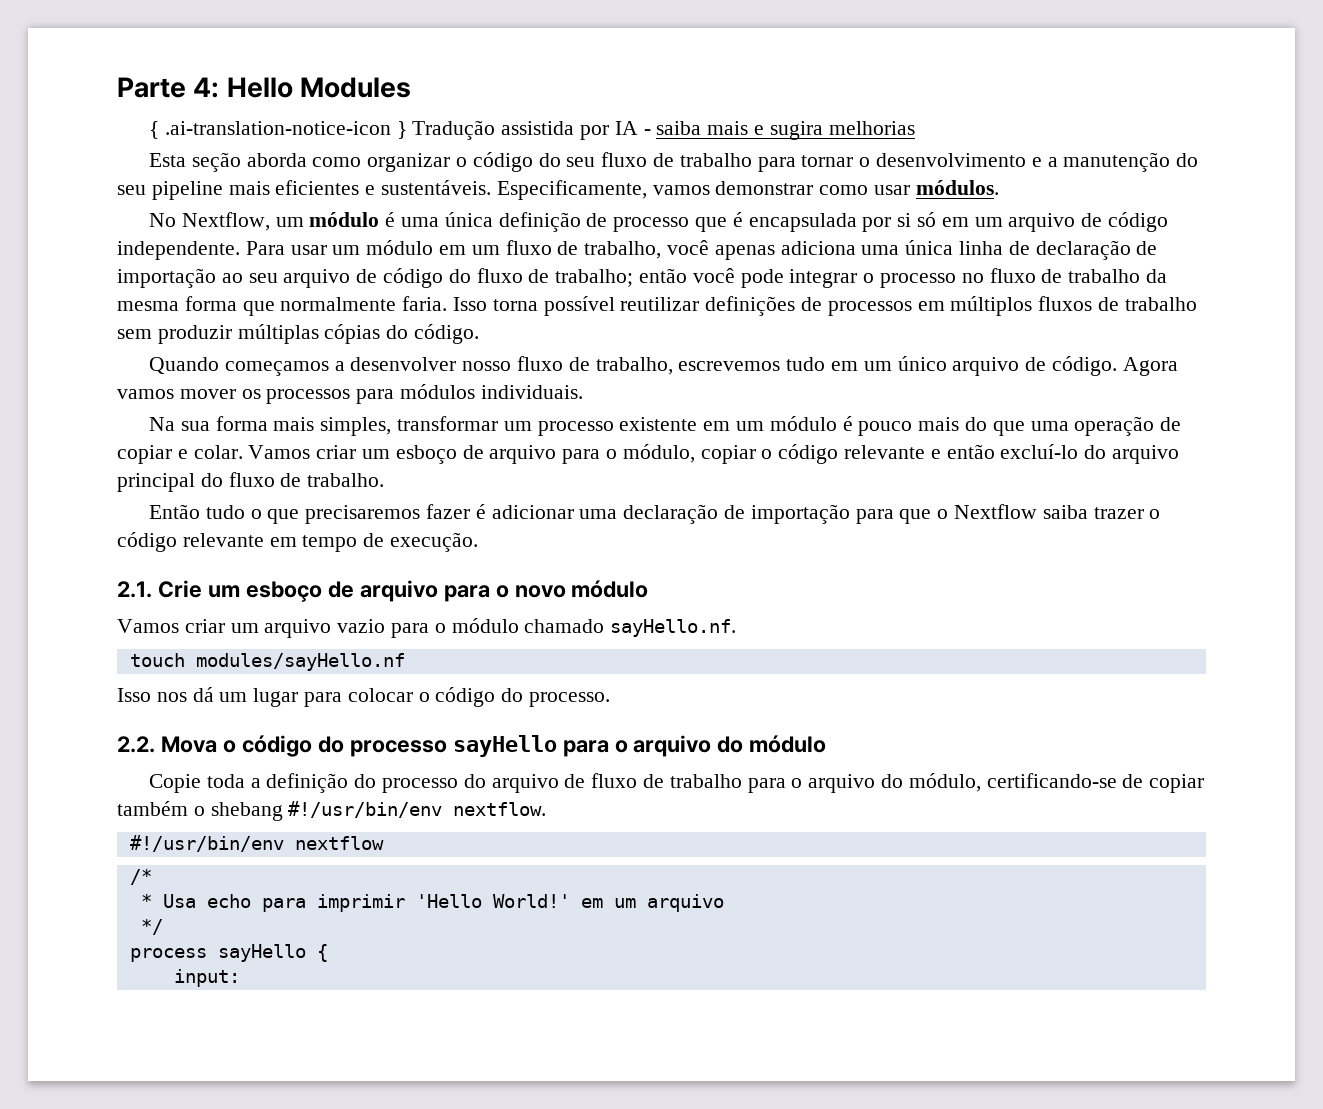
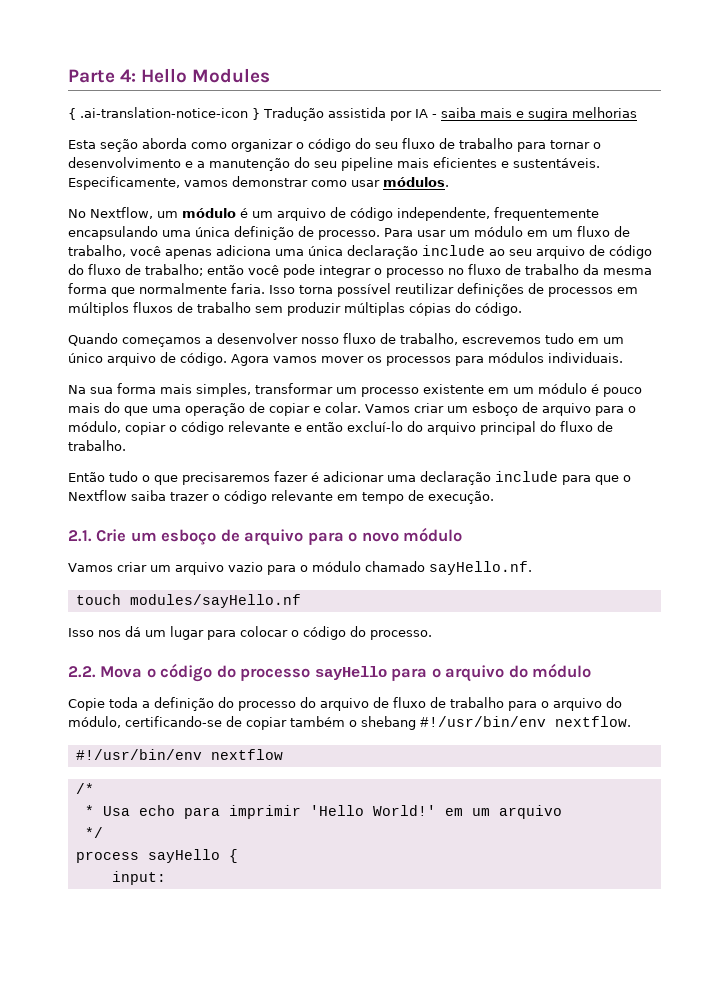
- No Nextflow, um módulo é uma única definição de processo que é encapsulada por si só em um arquivo de código independente.
+ No Nextflow, um módulo é um arquivo de código independente, frequentemente encapsulando uma única definição de processo.
- Para usar um módulo em um fluxo de trabalho, você apenas adiciona uma única linha de declaração de importação ao seu arquivo de código do fluxo de trabalho; então você pode integrar o processo no fluxo de trabalho da mesma forma que normalmente faria.
+ Para usar um módulo em um fluxo de trabalho, você apenas adiciona uma única declaração include ao seu arquivo de código do fluxo de trabalho; então você pode integrar o processo no fluxo de trabalho da mesma forma que normalmente faria.
- Então tudo o que precisaremos fazer é adicionar uma declaração de importação para que o Nextflow saiba trazer o código relevante em tempo de execução.
+ Então tudo o que precisaremos fazer é adicionar uma declaração include para que o Nextflow saiba trazer o código relevante em tempo de execução.

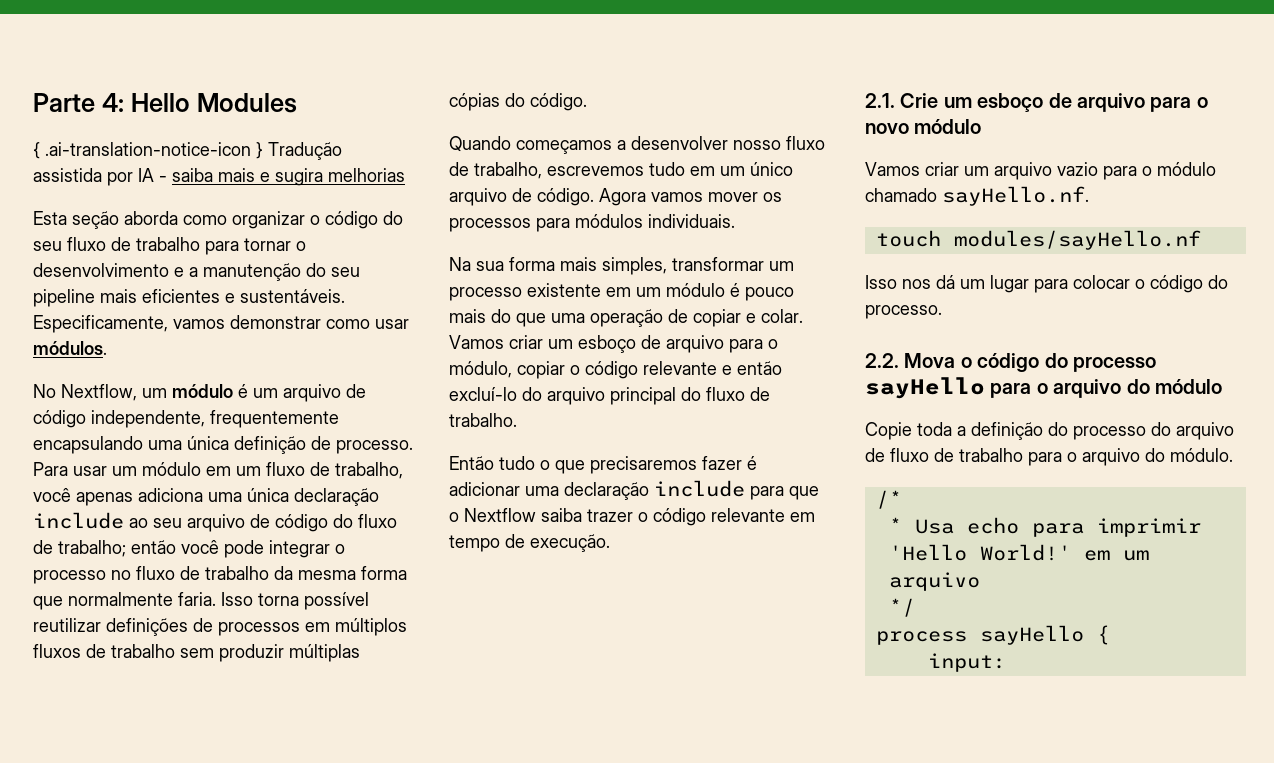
- Copie toda a definição do processo do arquivo de fluxo de trabalho para o arquivo do módulo, certificando-se de copiar também o shebang #!/usr/bin/env nextflow.
- #!/usr/bin/env nextflow
+ Copie toda a definição do processo do arquivo de fluxo de trabalho para o arquivo do módulo.

